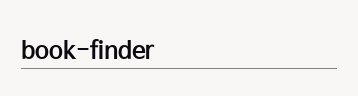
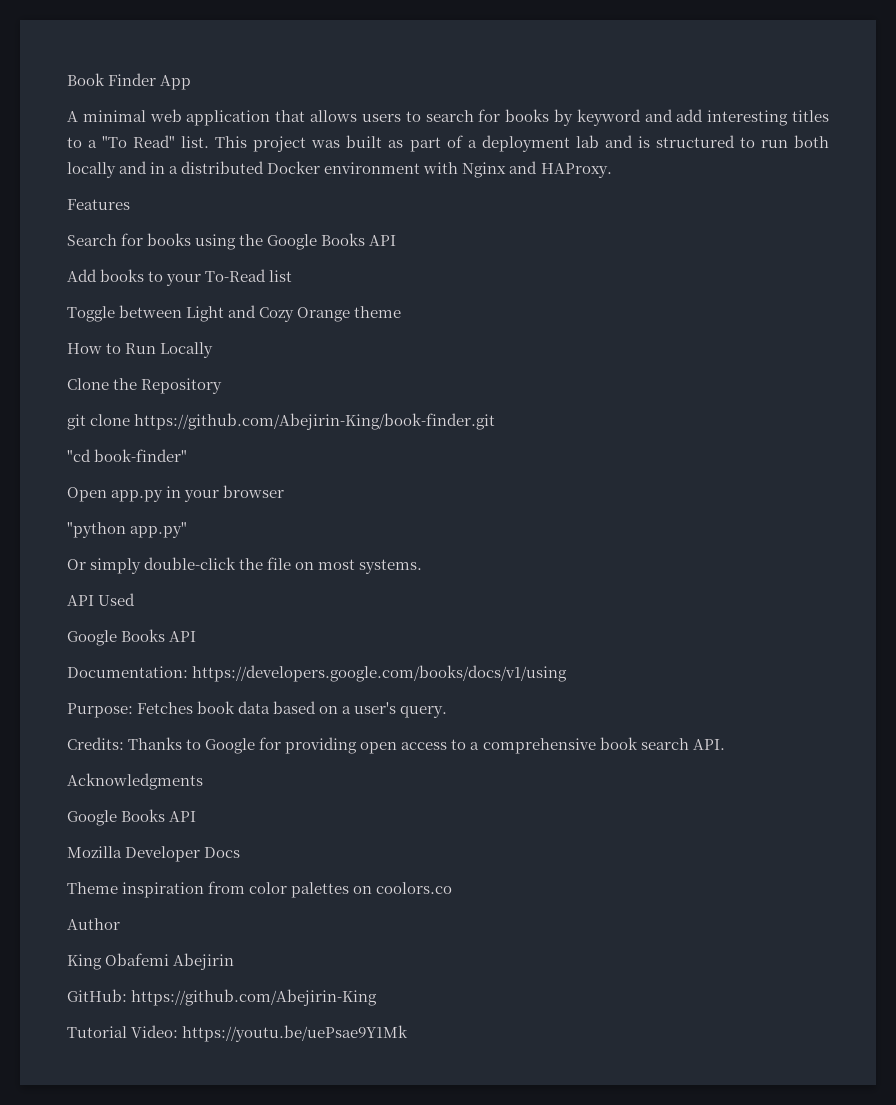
- book-finder
+ Book Finder App
+ A minimal web application that allows users to search for books by keyword and add interesting titles to a "To Read" list. This project was built as part of a deployment lab and is structured to run both locally and in a distributed Docker environment with Nginx and HAProxy.
+ Features
+ Search for books using the Google Books API
+ Add books to your To-Read list
+ Toggle between Light and Cozy Orange theme
+ How to Run Locally
+ Clone the Repository
+ git clone https://github.com/Abejirin-King/book-finder.git
+ "cd book-finder"
+ Open app.py in your browser
+ "python app.py"
+ Or simply double-click the file on most systems.
+ API Used
+ Google Books API
+ Documentation: https://developers.google.com/books/docs/v1/using
+ Purpose: Fetches book data based on a user's query.
+ Credits: Thanks to Google for providing open access to a comprehensive book search API.
+ Acknowledgments
+ Google Books API
+ Mozilla Developer Docs
+ Theme inspiration from color palettes on coolors.co
+ Author
+ King Obafemi Abejirin
+ GitHub: https://github.com/Abejirin-King
+ Tutorial Video: https://youtu.be/uePsae9Y1Mk

